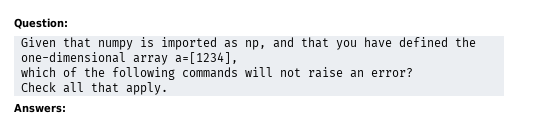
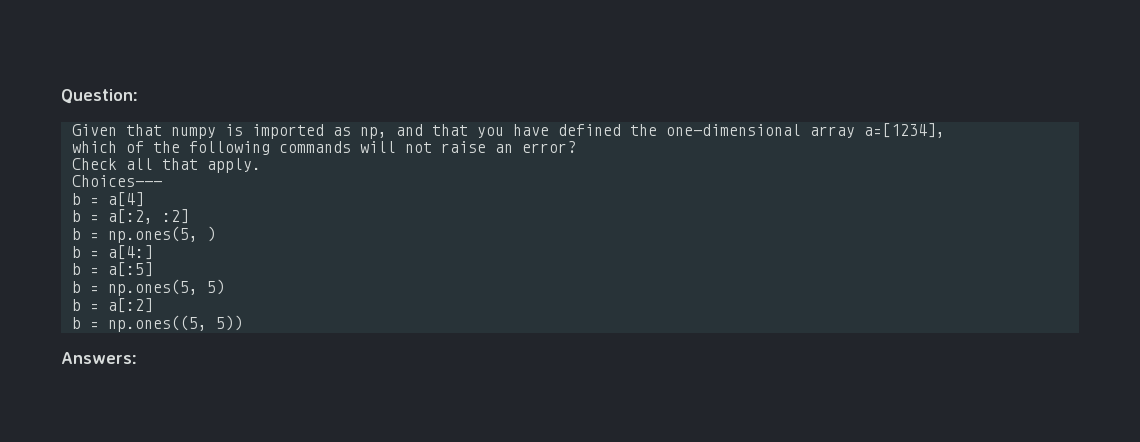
+ Choices---
+ b = a[4]
+ b = a[:2, :2]
+ b = np.ones(5, )
+ b = a[4:]
+ b = a[:5]
+ b = np.ones(5, 5)
+ b = a[:2]
+ b = np.ones((5, 5))

